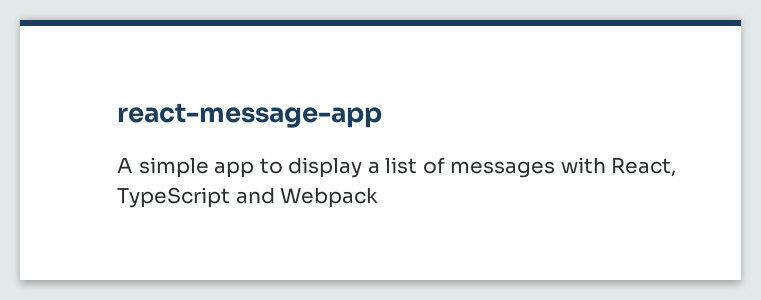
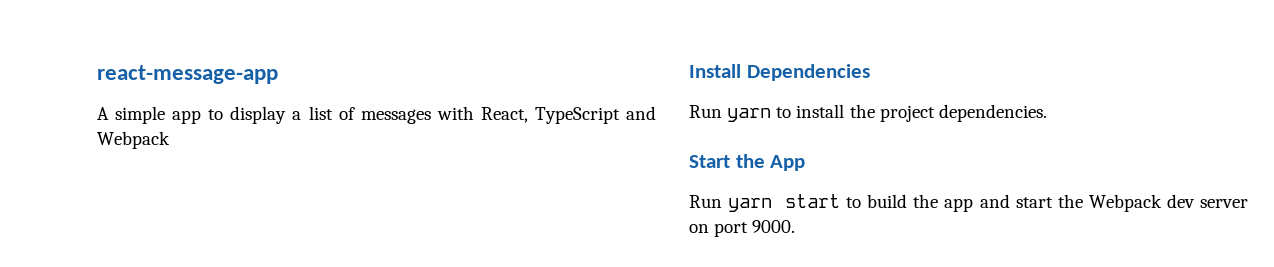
+ Install Dependencies
+ Run yarn to install the project dependencies.
+ Start the App
+ Run yarn start to build the app and start the Webpack dev server on port 9000.

